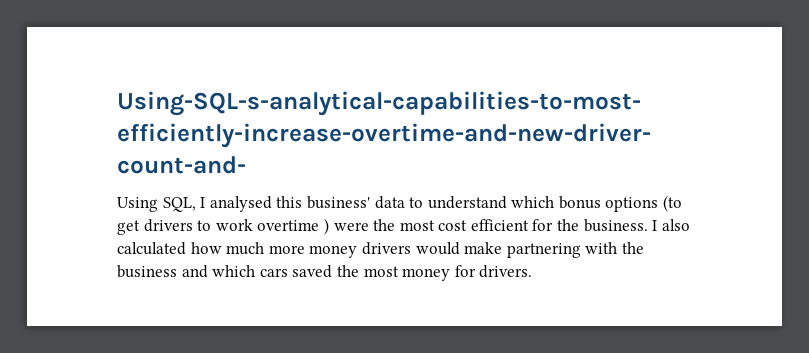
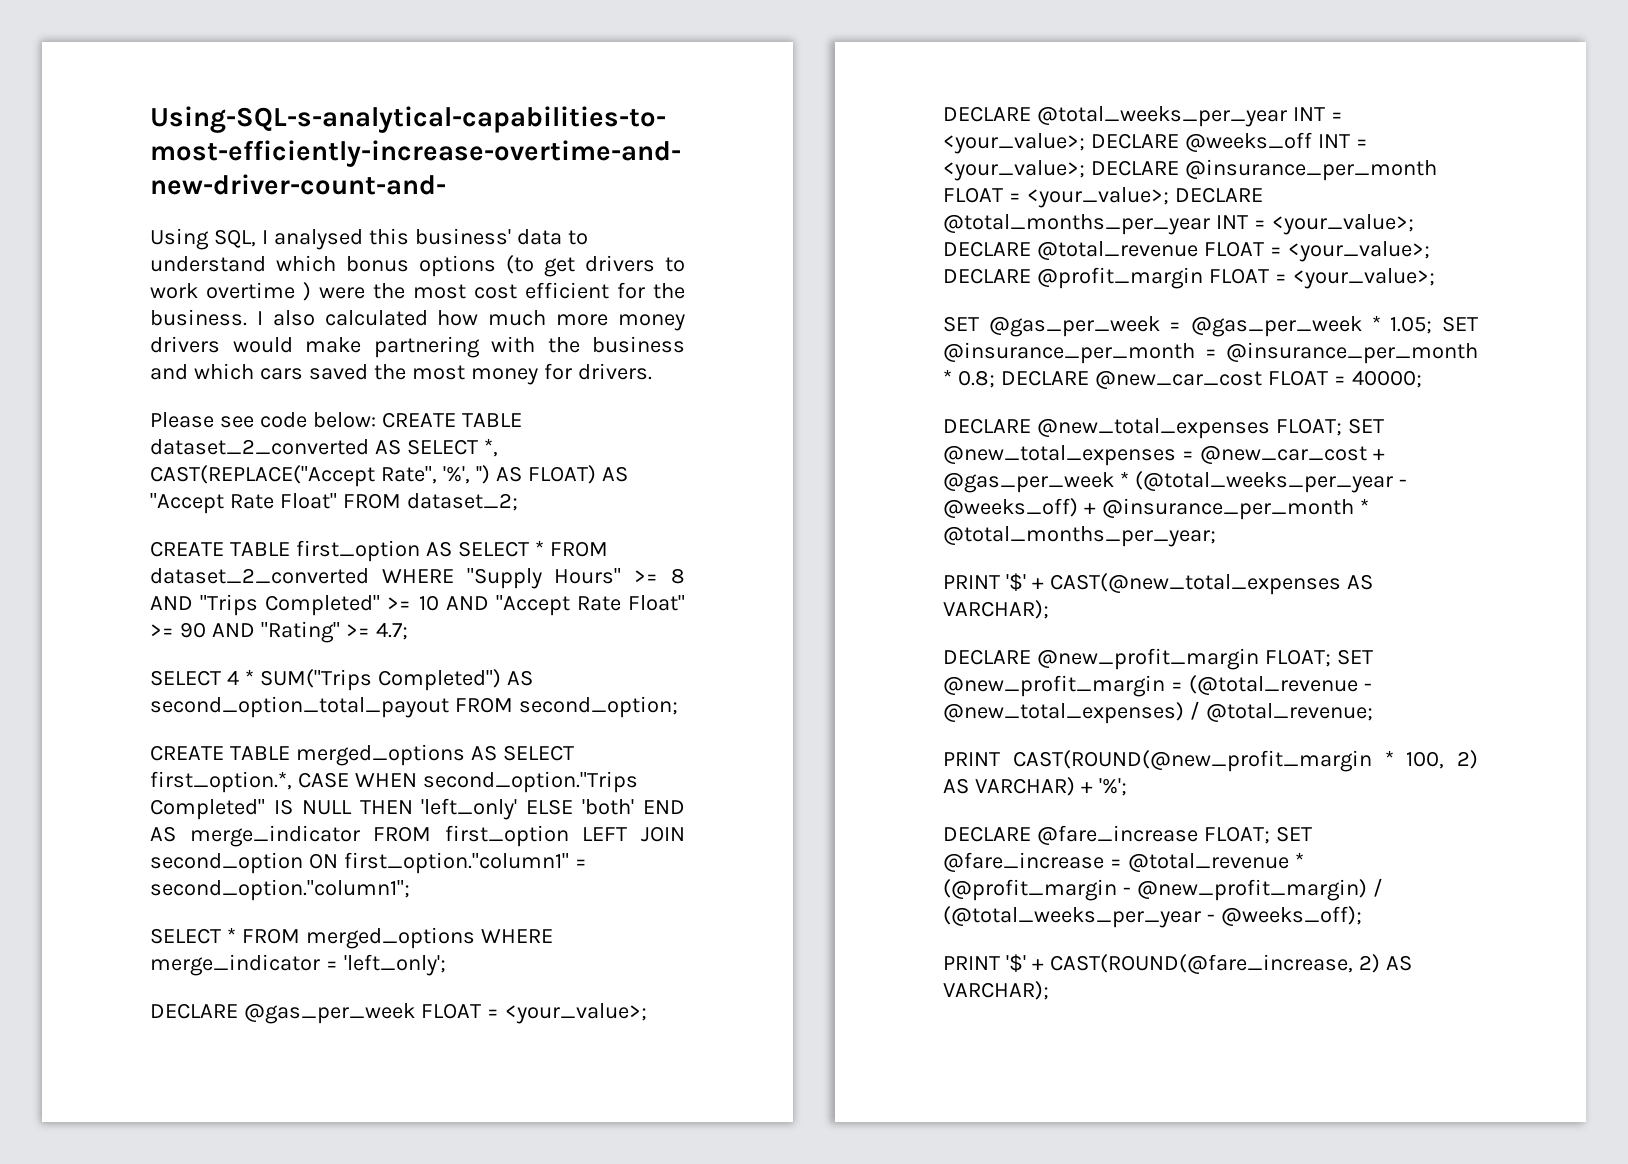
+ Please see code below: CREATE TABLE dataset_2_converted AS SELECT *, CAST(REPLACE("Accept Rate", '%', '') AS FLOAT) AS "Accept Rate Float" FROM dataset_2;
+ CREATE TABLE first_option AS SELECT * FROM dataset_2_converted WHERE "Supply Hours" >= 8 AND "Trips Completed" >= 10 AND "Accept Rate Float" >= 90 AND "Rating" >= 4.7;
+ SELECT 4 * SUM("Trips Completed") AS second_option_total_payout FROM second_option;
+ CREATE TABLE merged_options AS SELECT first_option.*, CASE WHEN second_option."Trips Completed" IS NULL THEN 'left_only' ELSE 'both' END AS merge_indicator FROM first_option LEFT JOIN second_option ON first_option."column1" = second_option."column1";
+ SELECT * FROM merged_options WHERE merge_indicator = 'left_only';
+ DECLARE @gas_per_week FLOAT = <your_value>; DECLARE @total_weeks_per_year INT = <your_value>; DECLARE @weeks_off INT = <your_value>; DECLARE @insurance_per_month FLOAT = <your_value>; DECLARE @total_months_per_year INT = <your_value>; DECLARE @total_revenue FLOAT = <your_value>; DECLARE @profit_margin FLOAT = <your_value>;
+ SET @gas_per_week = @gas_per_week * 1.05; SET @insurance_per_month = @insurance_per_month * 0.8; DECLARE @new_car_cost FLOAT = 40000;
+ DECLARE @new_total_expenses FLOAT; SET @new_total_expenses = @new_car_cost + @gas_per_week * (@total_weeks_per_year - @weeks_off) + @insurance_per_month * @total_months_per_year;
+ PRINT '$' + CAST(@new_total_expenses AS VARCHAR);
+ DECLARE @new_profit_margin FLOAT; SET @new_profit_margin = (@total_revenue - @new_total_expenses) / @total_revenue;
+ PRINT CAST(ROUND(@new_profit_margin * 100, 2) AS VARCHAR) + '%';
+ DECLARE @fare_increase FLOAT; SET @fare_increase = @total_revenue * (@profit_margin - @new_profit_margin) / (@total_weeks_per_year - @weeks_off);
+ PRINT '$' + CAST(ROUND(@fare_increase, 2) AS VARCHAR);

